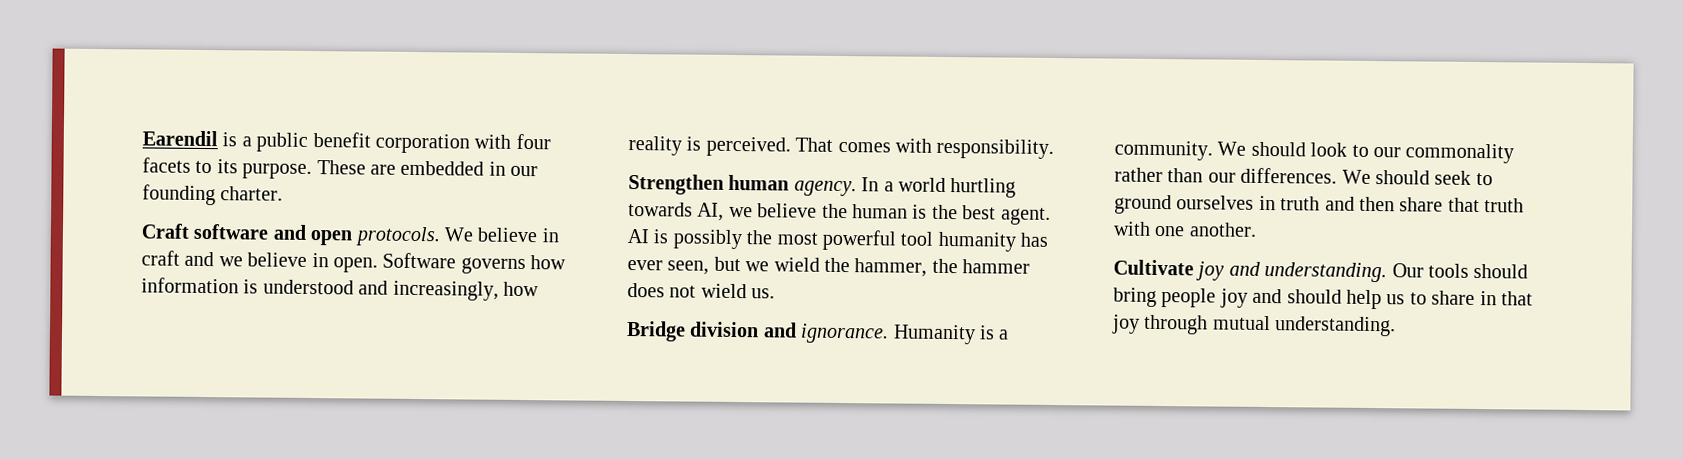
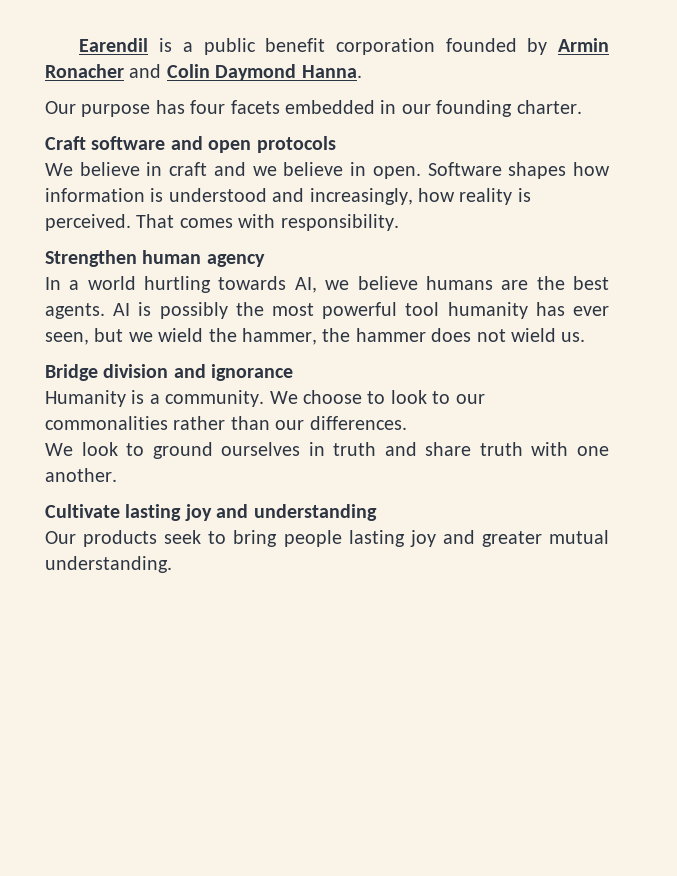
- Earendil is a public benefit corporation with four facets to its purpose. These are embedded in our founding charter.
+ Earendil is a public benefit corporation founded by Armin Ronacher and Colin Daymond Hanna.
+ Our purpose has four facets embedded in our founding charter.
- Craft software and open protocols. We believe in craft and we believe in open.
+ Craft software and open protocols
+ We believe in craft and we believe in open.
- Software governs how information is understood and increasingly, how reality is perceived.
+ Software shapes how information is understood and increasingly, how reality is perceived.
- Strengthen human agency. In a world hurtling towards AI, we believe the human is the best agent.
+ Strengthen human agency
+ In a world hurtling towards AI, we believe humans are the best agents.
- Bridge division and ignorance. Humanity is a community.
+ Bridge division and ignorance
+ Humanity is a community.
- We should look to our commonality rather than our differences. We should seek to ground ourselves in truth and then share that truth with one another.
+ We choose to look to our commonalities rather than our differences.
+ We look to ground ourselves in truth and share truth with one another.
- Cultivate joy and understanding. Our tools should bring people joy and should help us to share in that joy through mutual understanding.
+ Cultivate lasting joy and understanding
+ Our products seek to bring people lasting joy and greater mutual understanding.

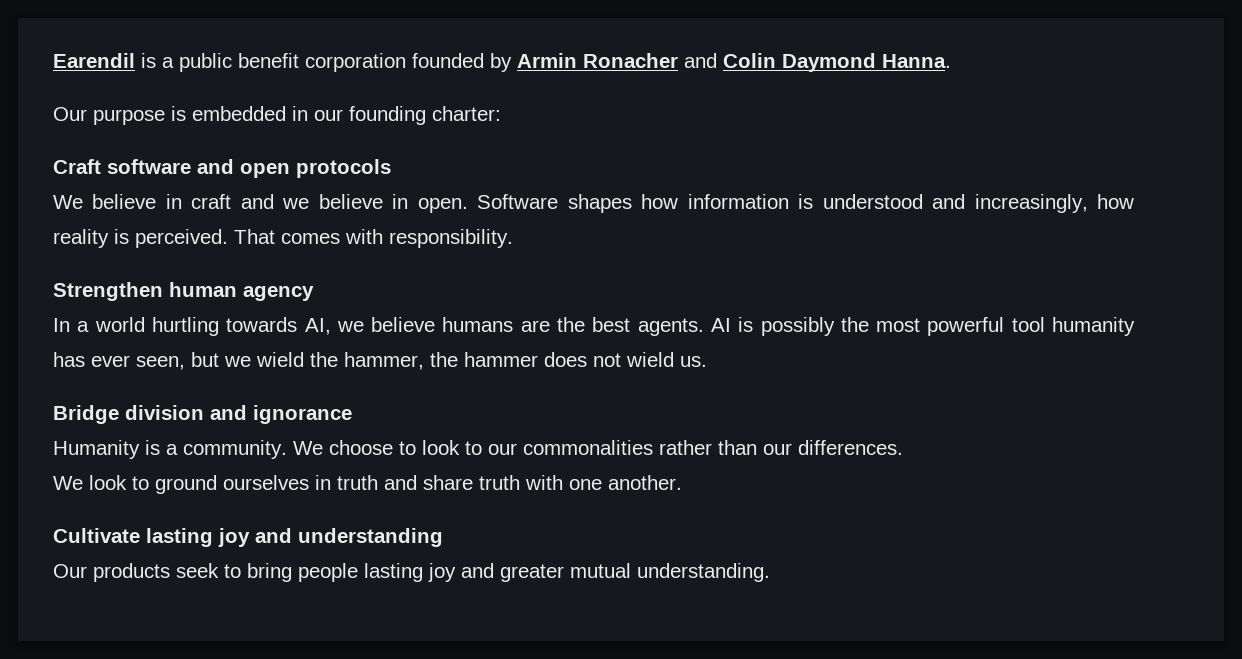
- Our purpose has four facets embedded in our founding charter.
+ Our purpose is embedded in our founding charter:

